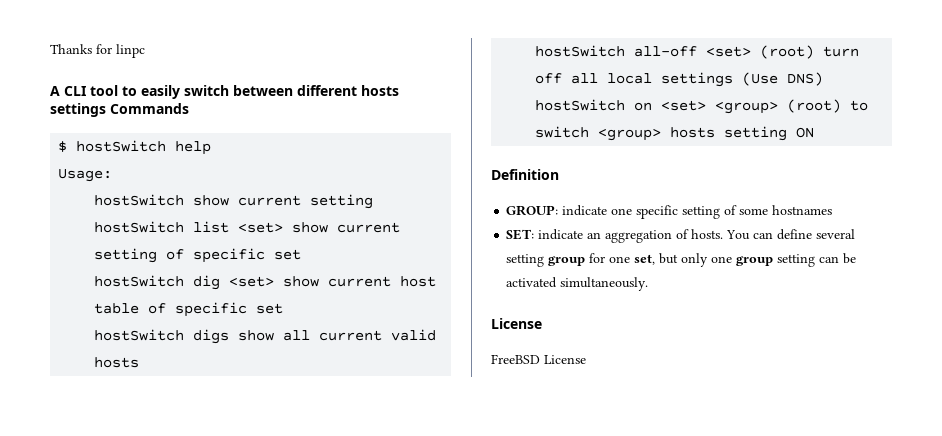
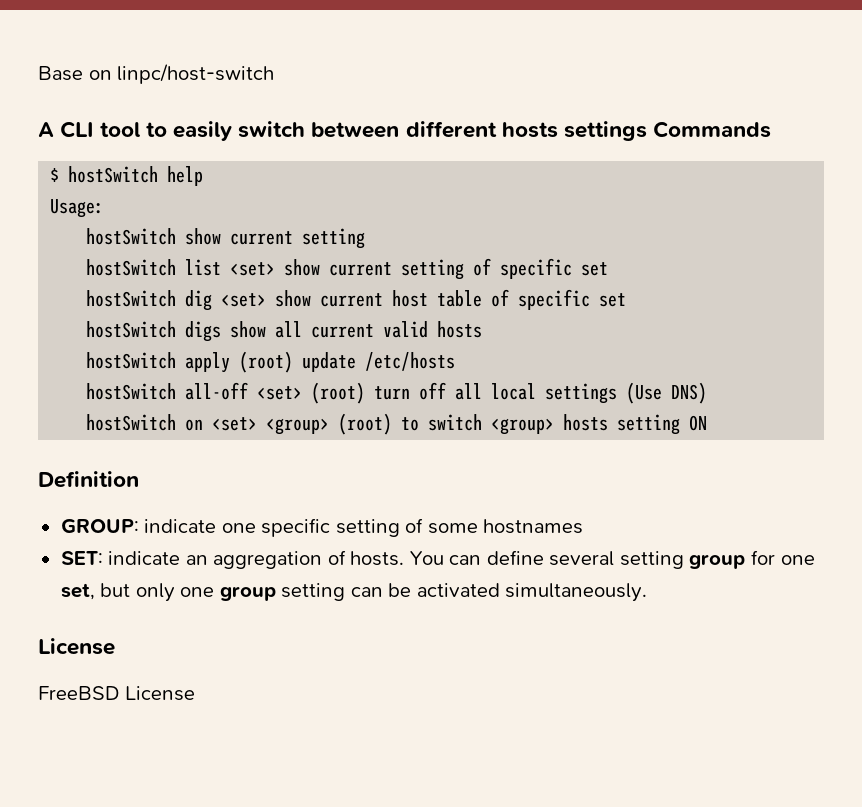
- Thanks for linpc
+ Base on linpc/host-switch
+ hostSwitch apply (root) update /etc/hosts

